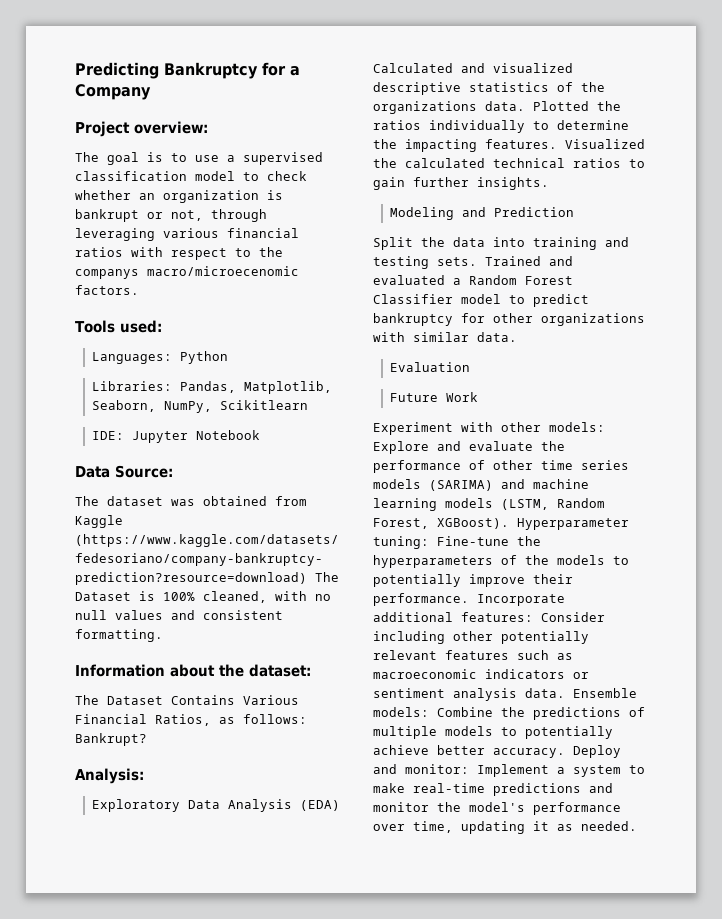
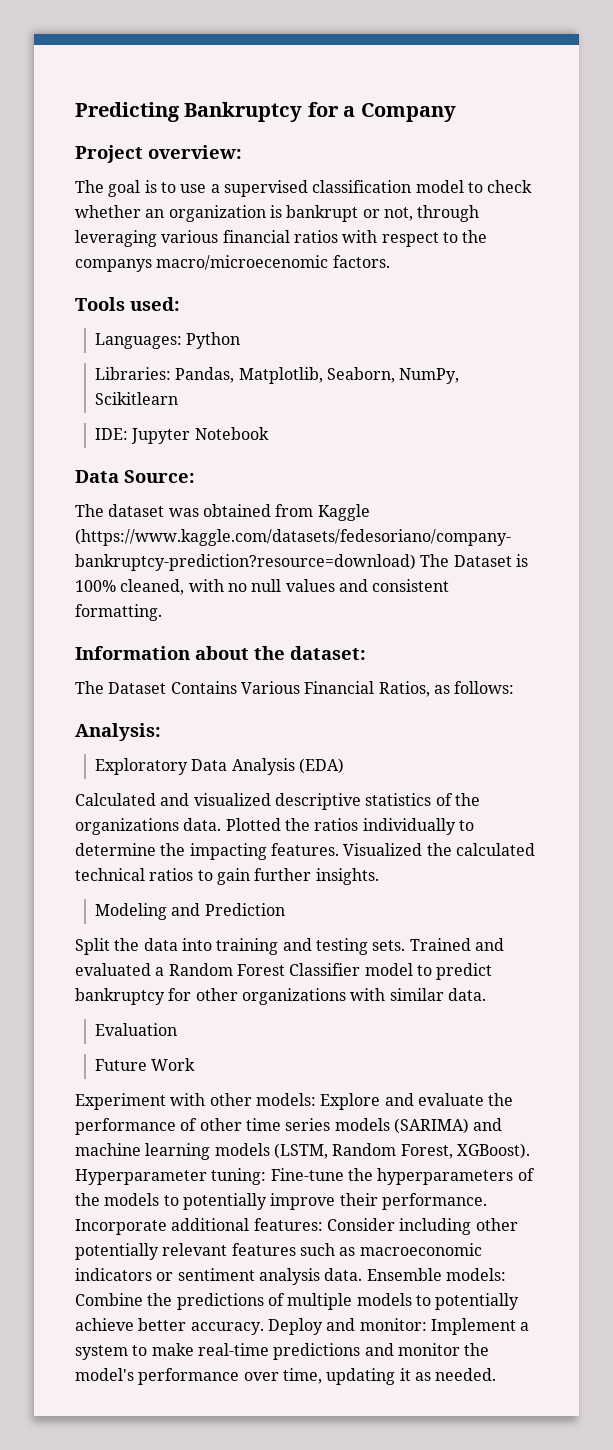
- The Dataset Contains Various Financial Ratios, as follows: Bankrupt?
+ The Dataset Contains Various Financial Ratios, as follows:

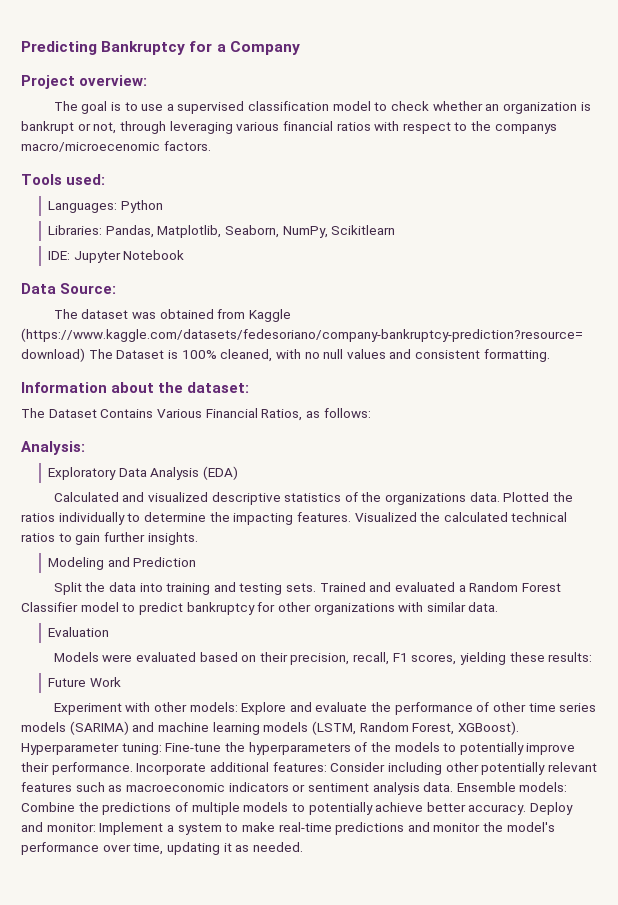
+ Models were evaluated based on their precision, recall, F1 scores, yielding these results:

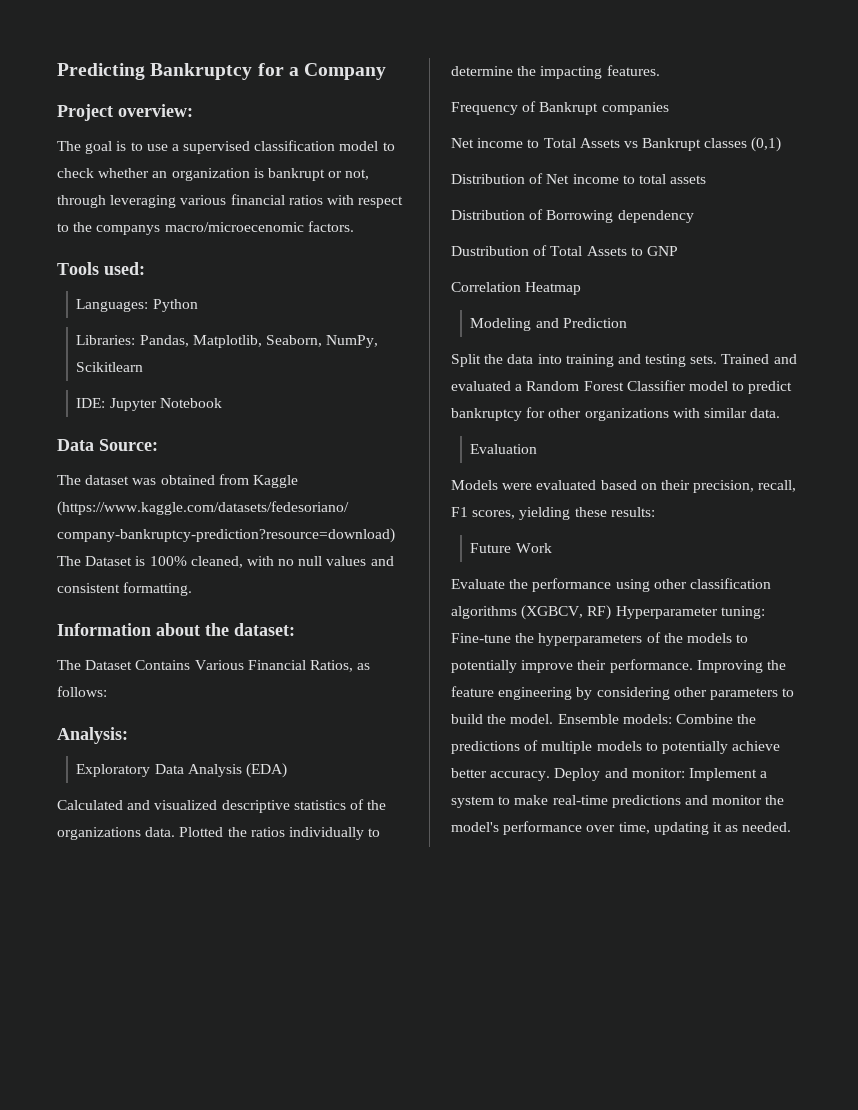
- Plotted the ratios individually to determine the impacting features. Visualized the calculated technical ratios to gain further insights.
+ Plotted the ratios individually to determine the impacting features.
+ Frequency of Bankrupt companies
+ Net income to Total Assets vs Bankrupt classes (0,1)
+ Distribution of Net income to total assets
+ Distribution of Borrowing dependency
+ Dustribution of Total Assets to GNP
+ Correlation Heatmap
- Experiment with other models: Explore and evaluate the performance of other time series models (SARIMA) and machine learning models (LSTM, Random Forest, XGBoost). Hyperparameter tuning: Fine-tune the hyperparameters of the models to potentially improve their performance.
+ Evaluate the performance using other classification algorithms (XGBCV, RF) Hyperparameter tuning: Fine-tune the hyperparameters of the models to potentially improve their performance.
- Incorporate additional features: Consider including other potentially relevant features such as macroeconomic indicators or sentiment analysis data.
+ Improving the feature engineering by considering other parameters to build the model.

